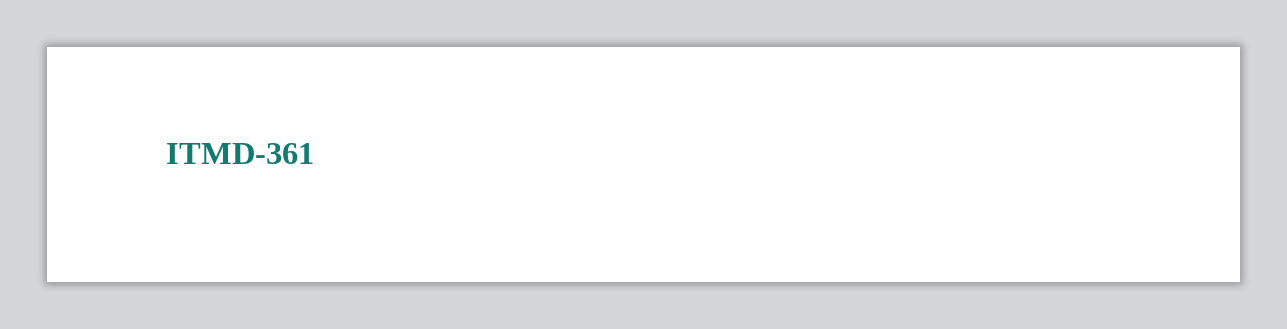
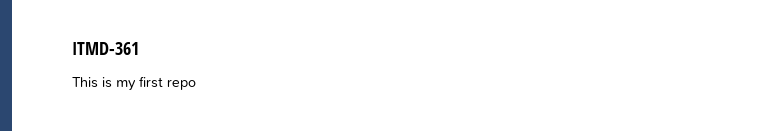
+ This is my first repo

